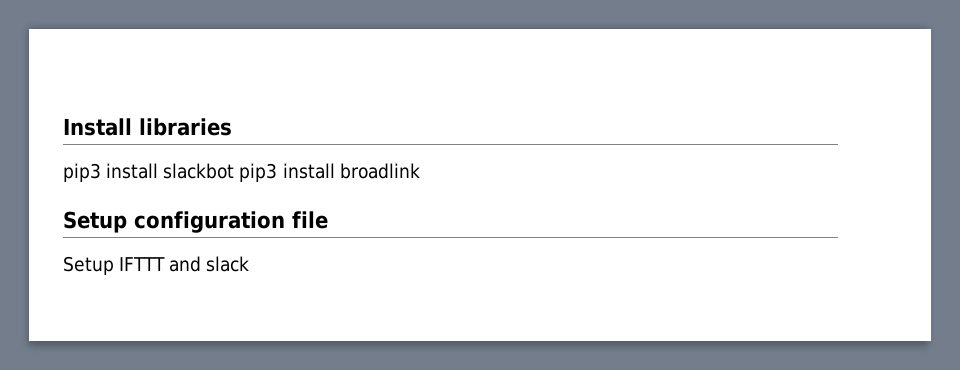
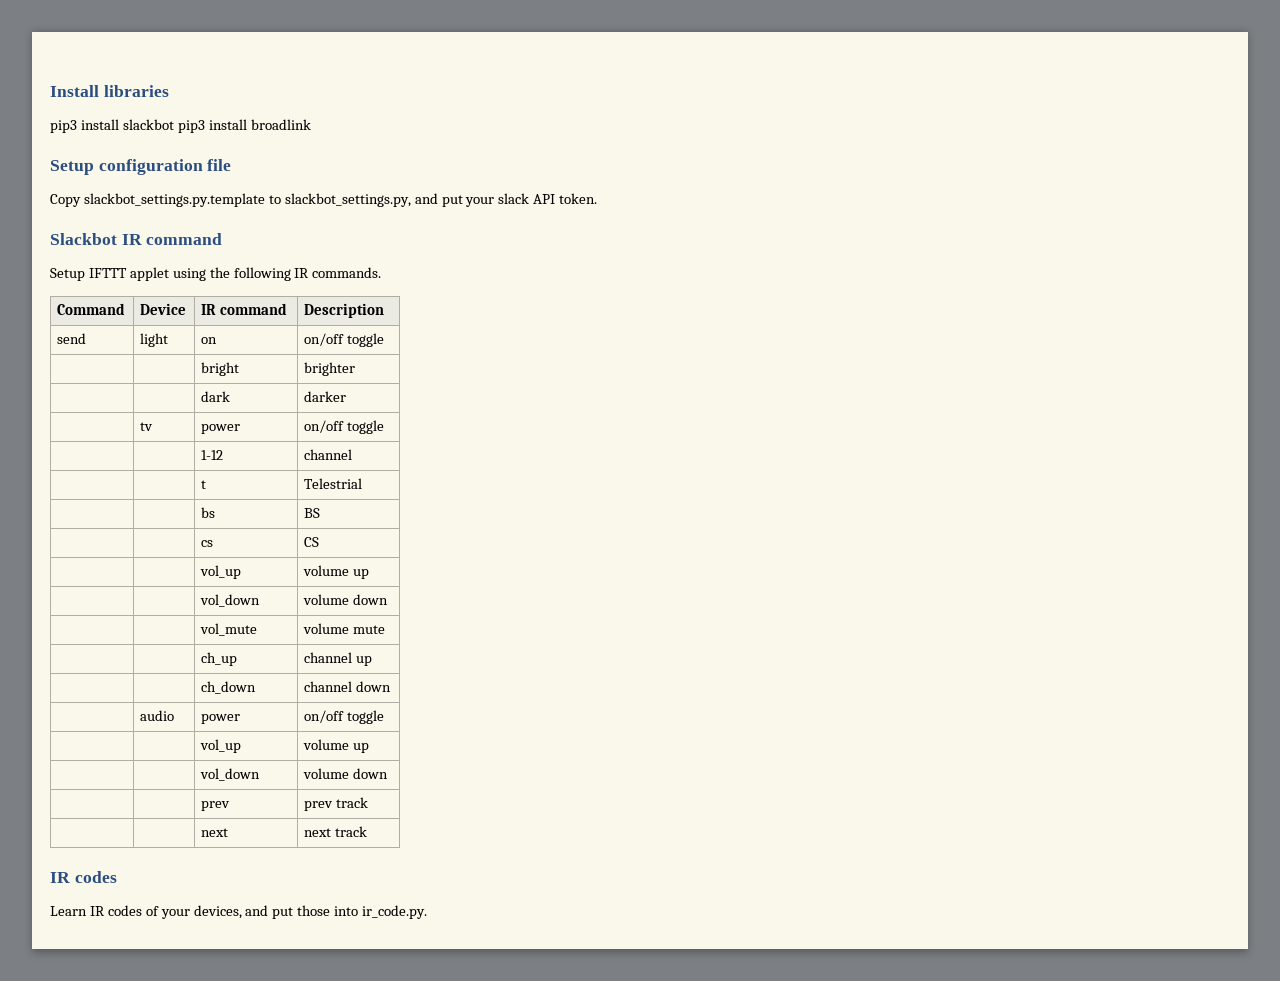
- Setup IFTTT and slack
+ Copy slackbot_settings.py.template to slackbot_settings.py, and put your slack API token.
+ Slackbot IR command
+ Setup IFTTT applet using the following IR commands.
+ Command | Device | IR command | Description
+ send | light | on | on/off toggle
+ | | bright | brighter
+ | | dark | darker
+ | tv | power | on/off toggle
+ | | 1-12 | channel
+ | | t | Telestrial
+ | | bs | BS
+ | | cs | CS
+ | | vol_up | volume up
+ | | vol_down | volume down
+ | | vol_mute | volume mute
+ | | ch_up | channel up
+ | | ch_down | channel down
+ | audio | power | on/off toggle
+ | | vol_up | volume up
+ | | vol_down | volume down
+ | | prev | prev track
+ | | next | next track
+ IR codes
+ Learn IR codes of your devices, and put those into ir_code.py.

